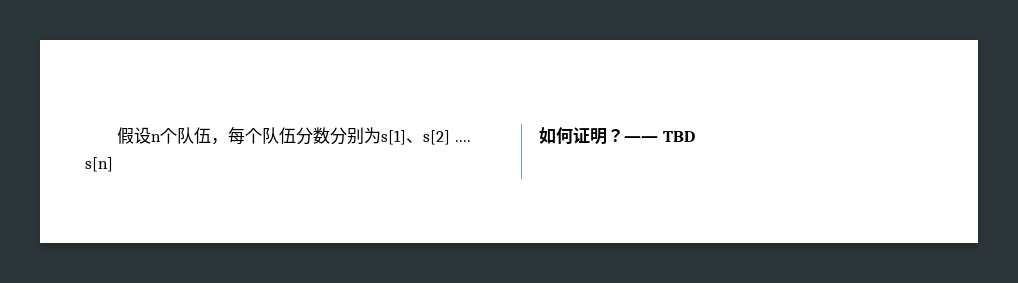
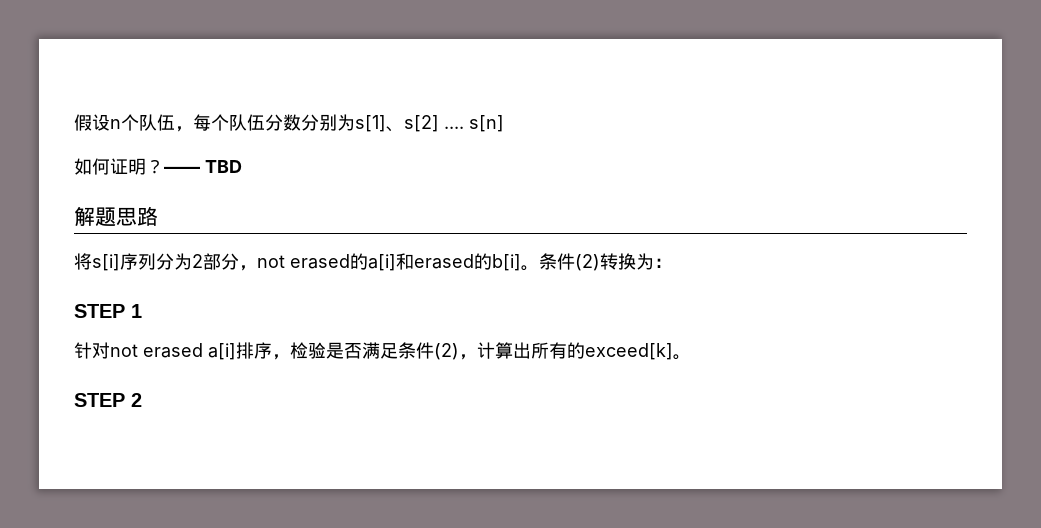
+ 解题思路
+ 将s[i]序列分为2部分，not erased的a[i]和erased的b[i]。条件(2)转换为：
+ STEP 1
+ 针对not erased a[i]排序，检验是否满足条件(2)，计算出所有的exceed[k]。
+ STEP 2

